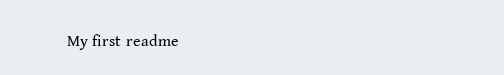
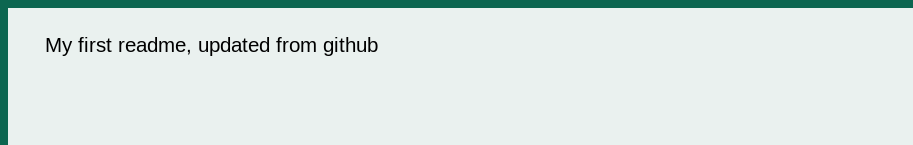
- My first readme
+ My first readme, updated from github

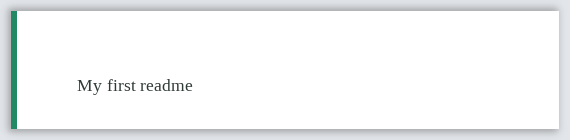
- My first readme, updated from github
+ My first readme

